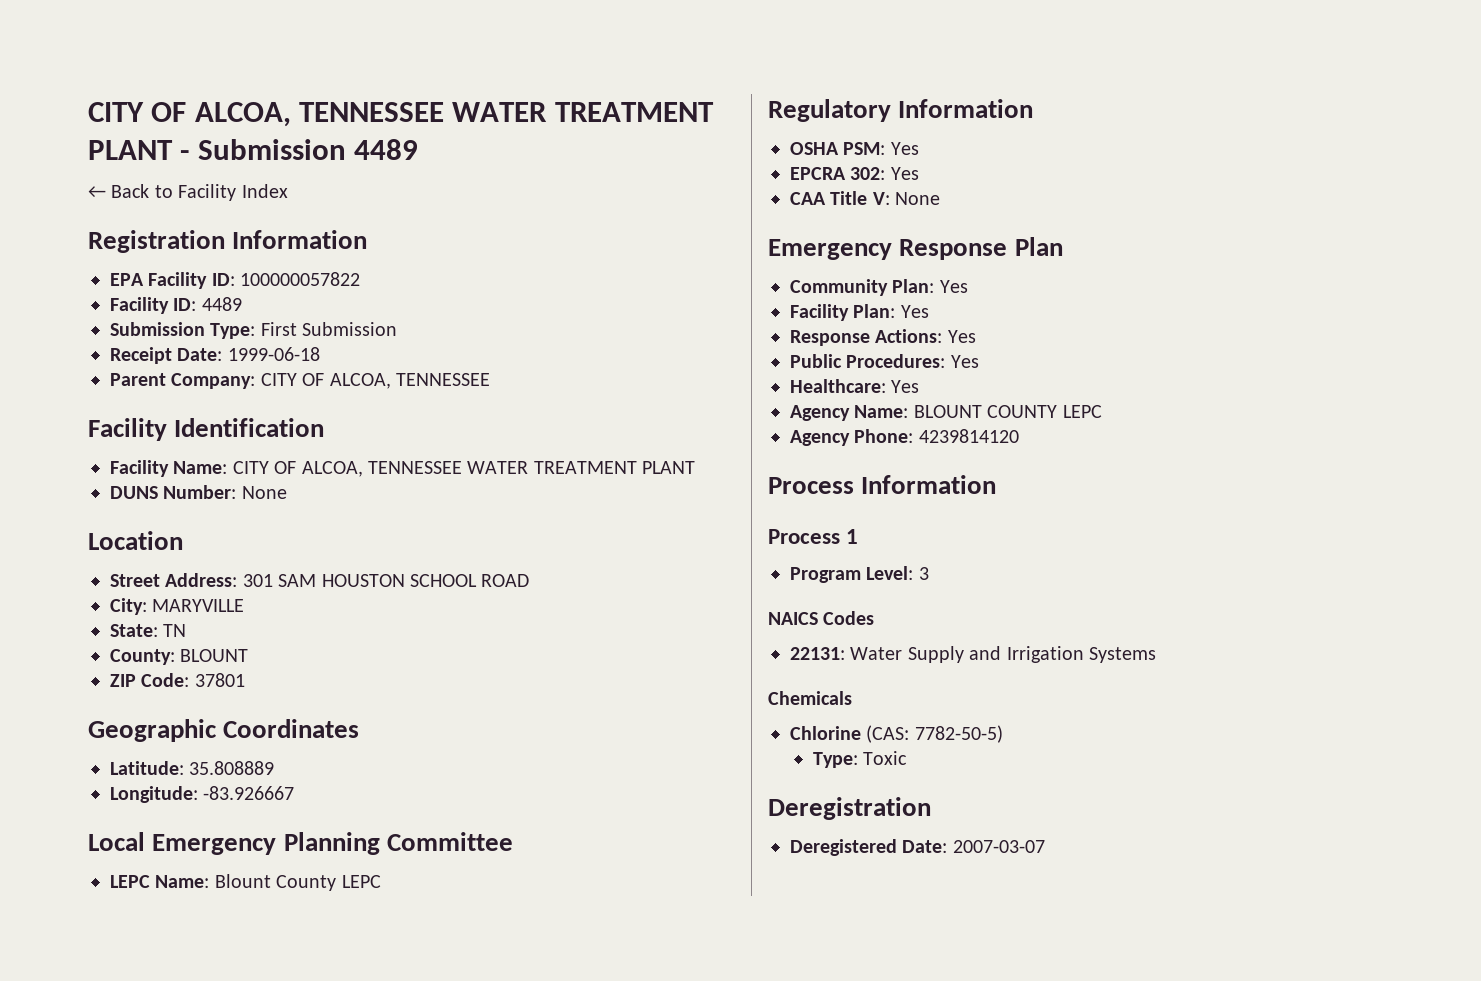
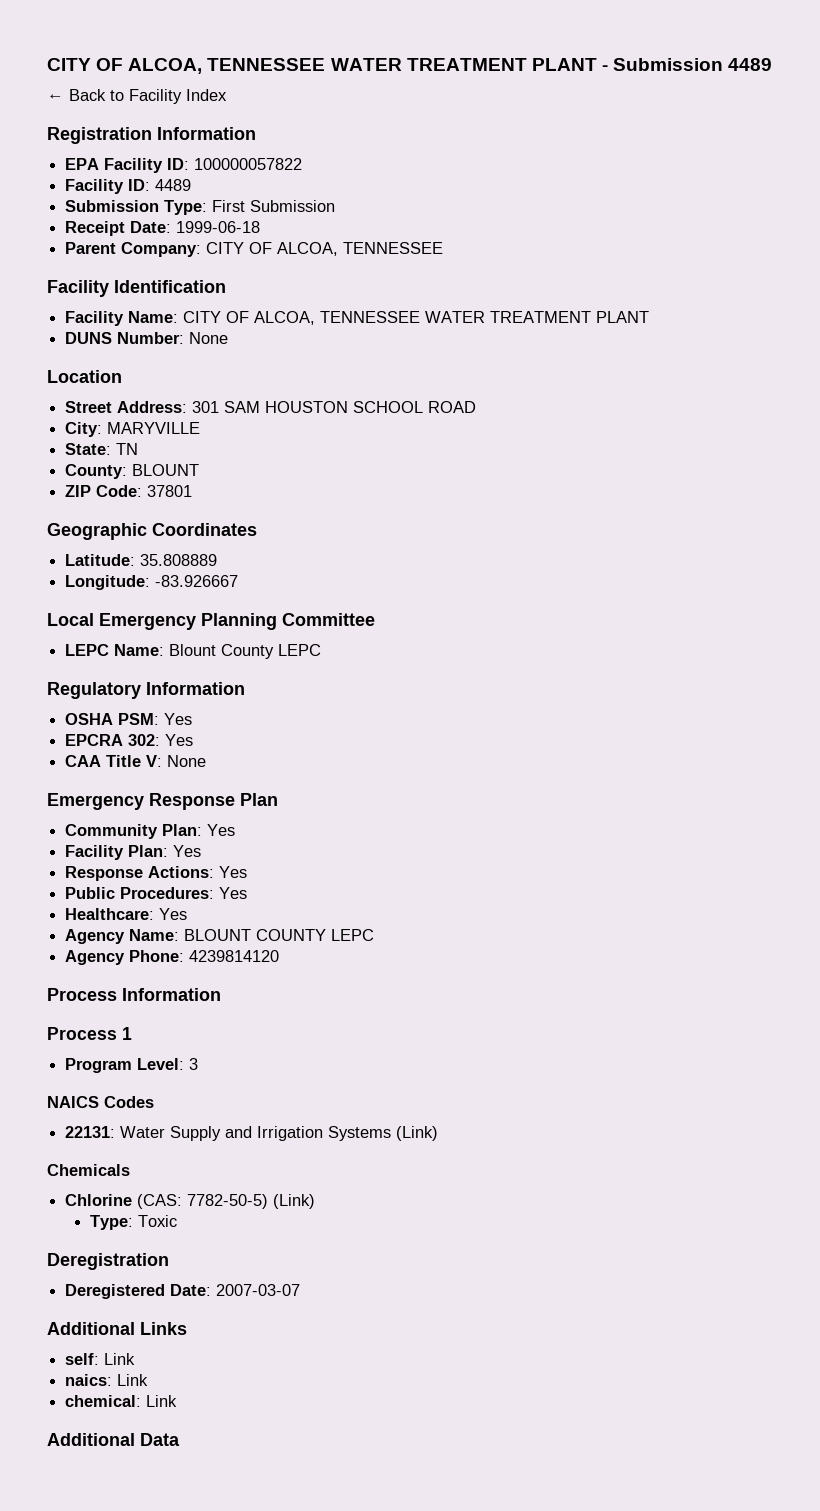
- 22131: Water Supply and Irrigation Systems
+ 22131: Water Supply and Irrigation Systems (Link)
- Chlorine (CAS: 7782-50-5)
+ Chlorine (CAS: 7782-50-5) (Link)
+ Additional Links
+ self: Link
+ naics: Link
+ chemical: Link
+ Additional Data

